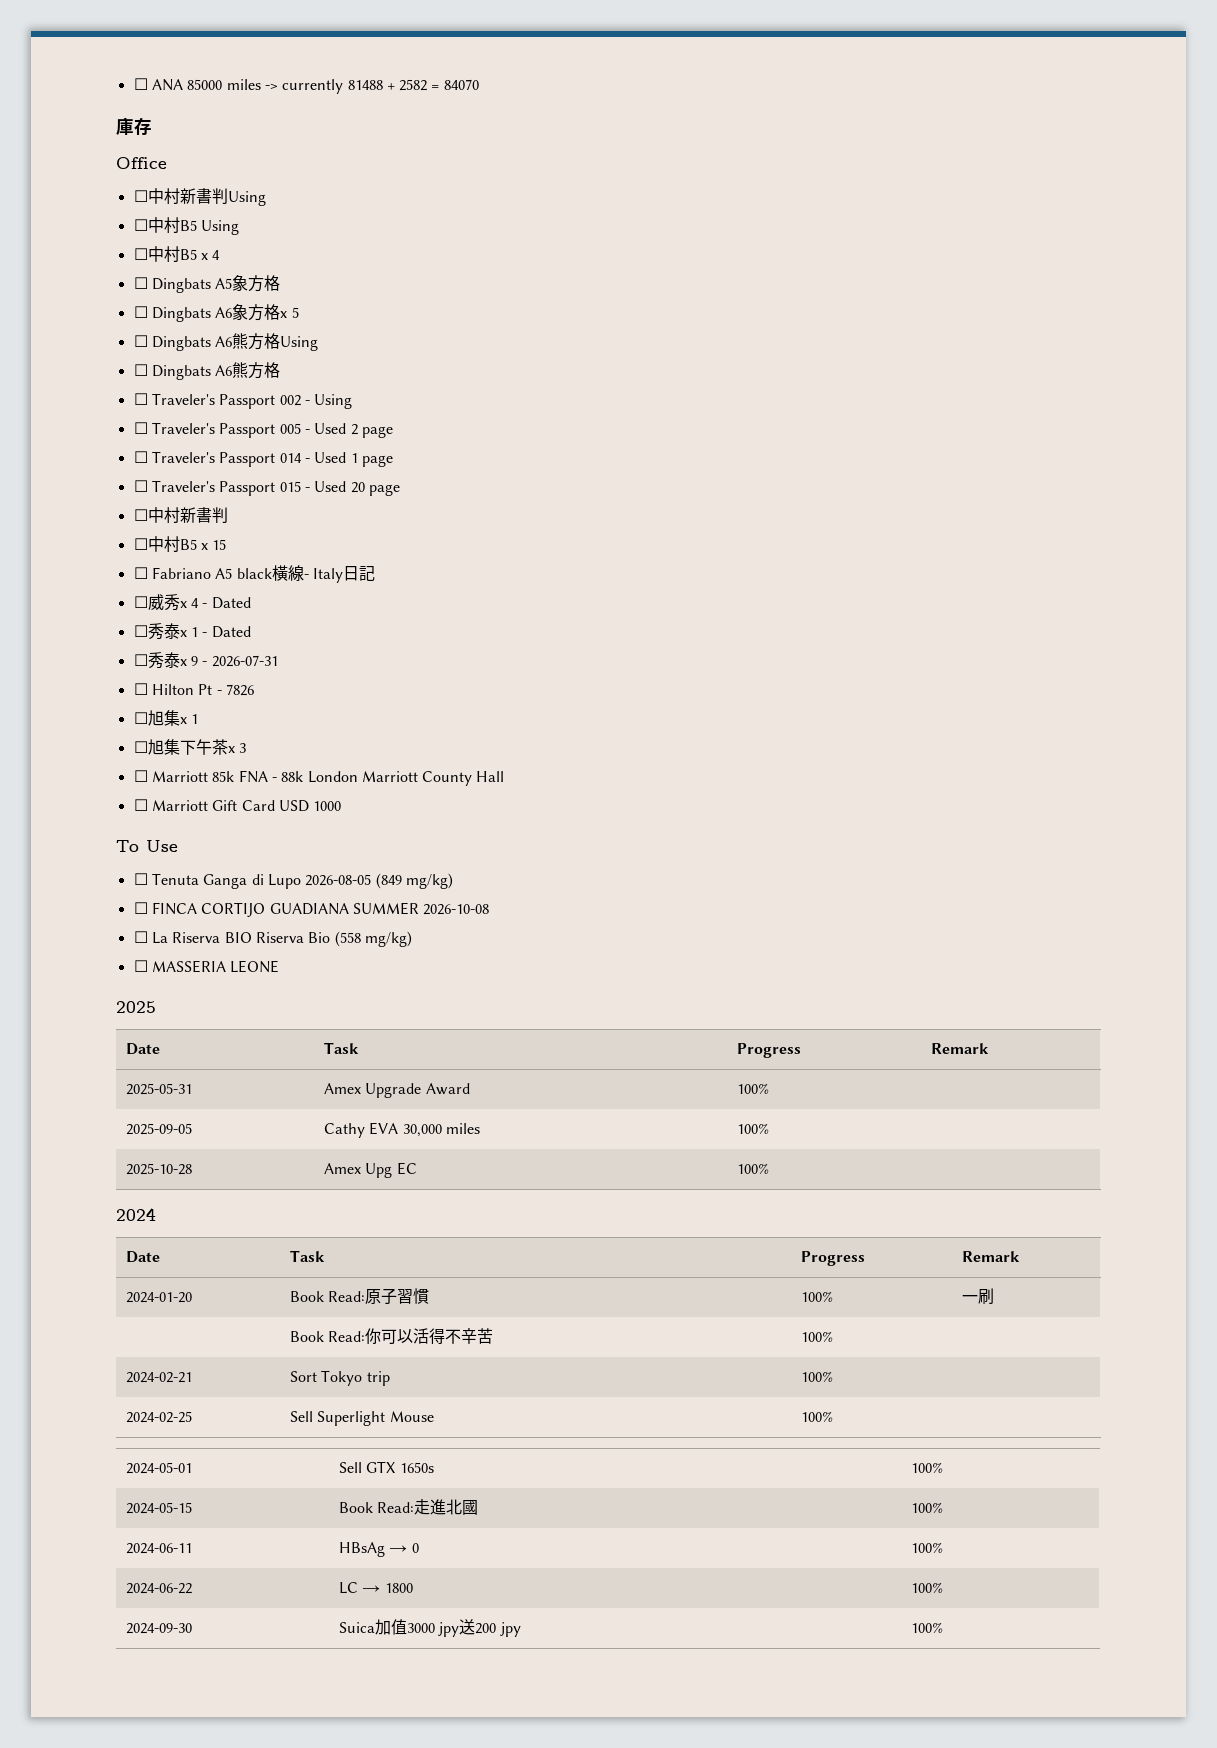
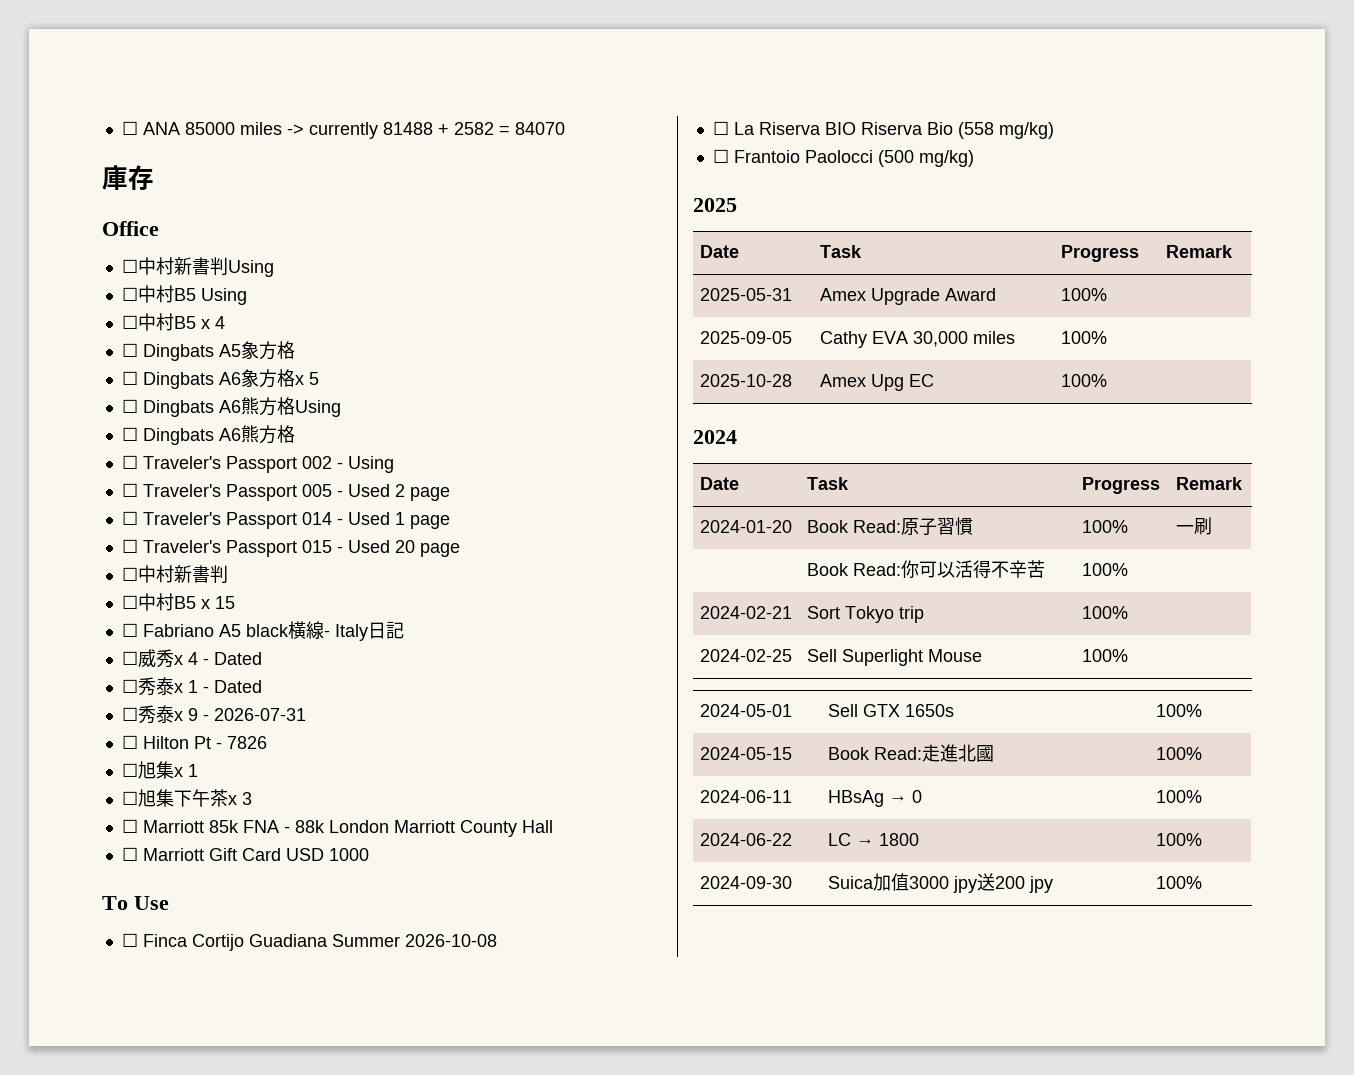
- ☐ Tenuta Ganga di Lupo 2026-08-05 (849 mg/kg)
- ☐ FINCA CORTIJO GUADIANA SUMMER 2026-10-08
+ ☐ Finca Cortijo Guadiana Summer 2026-10-08
- ☐ MASSERIA LEONE
+ ☐ Frantoio Paolocci (500 mg/kg)

